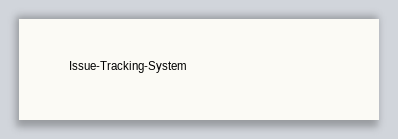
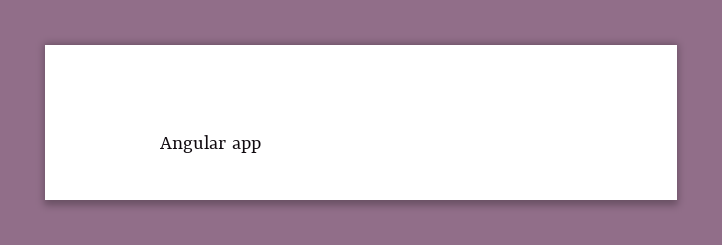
- Issue-Tracking-System
+ Angular app

